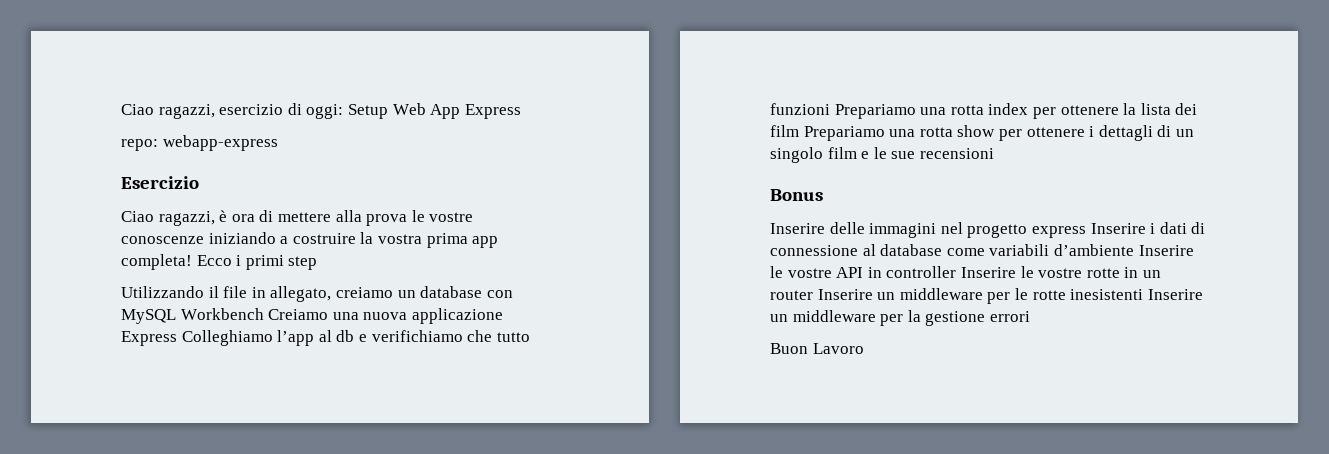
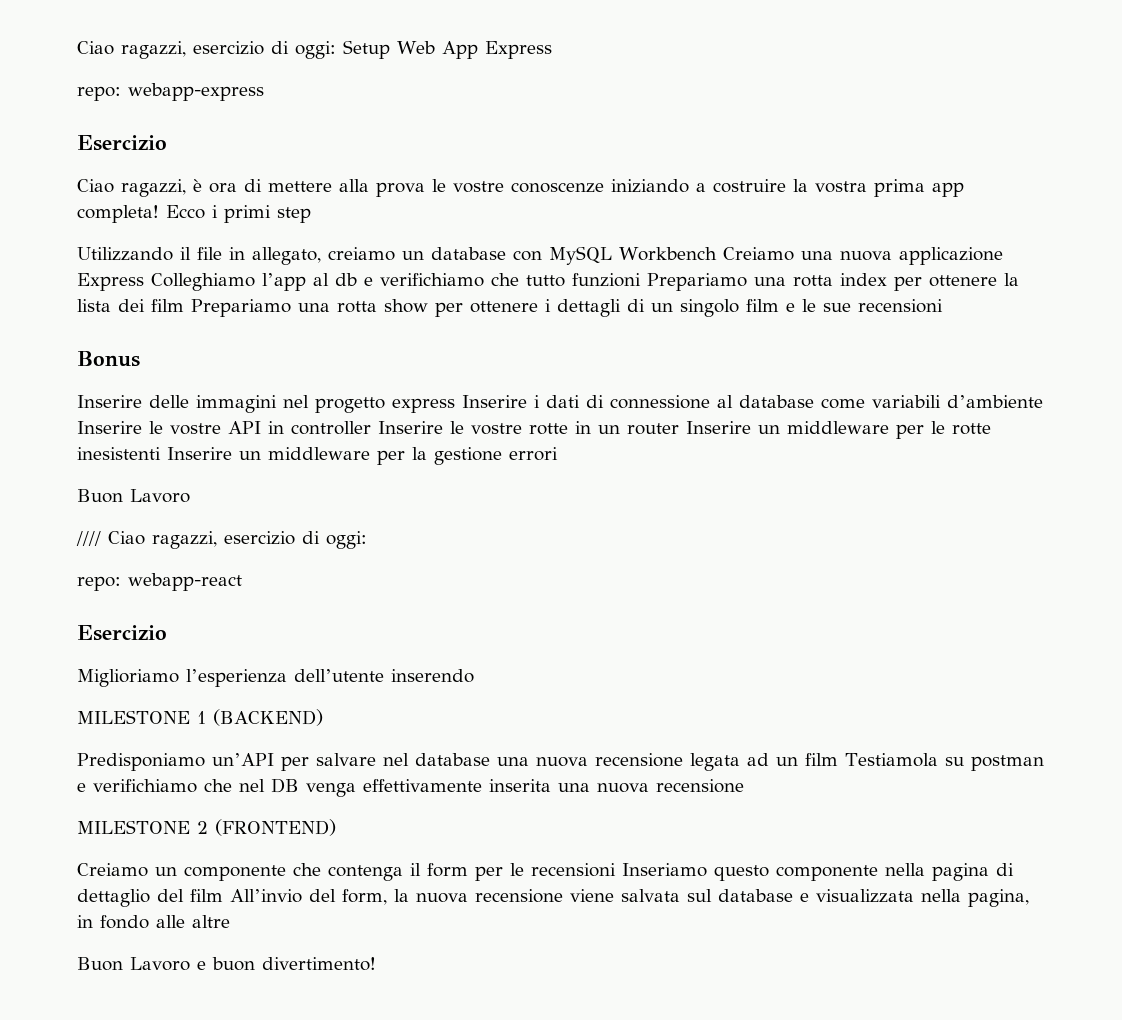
+ //// Ciao ragazzi, esercizio di oggi:
+ repo: webapp-react
+ Esercizio
+ Miglioriamo l’esperienza dell’utente inserendo
+ MILESTONE 1 (BACKEND)
+ Predisponiamo un’API per salvare nel database una nuova recensione legata ad un film Testiamola su postman e verifichiamo che nel DB venga effettivamente inserita una nuova recensione
+ MILESTONE 2 (FRONTEND)
+ Creiamo un componente che contenga il form per le recensioni Inseriamo questo componente nella pagina di dettaglio del film All’invio del form, la nuova recensione viene salvata sul database e visualizzata nella pagina, in fondo alle altre
+ Buon Lavoro e buon divertimento!

